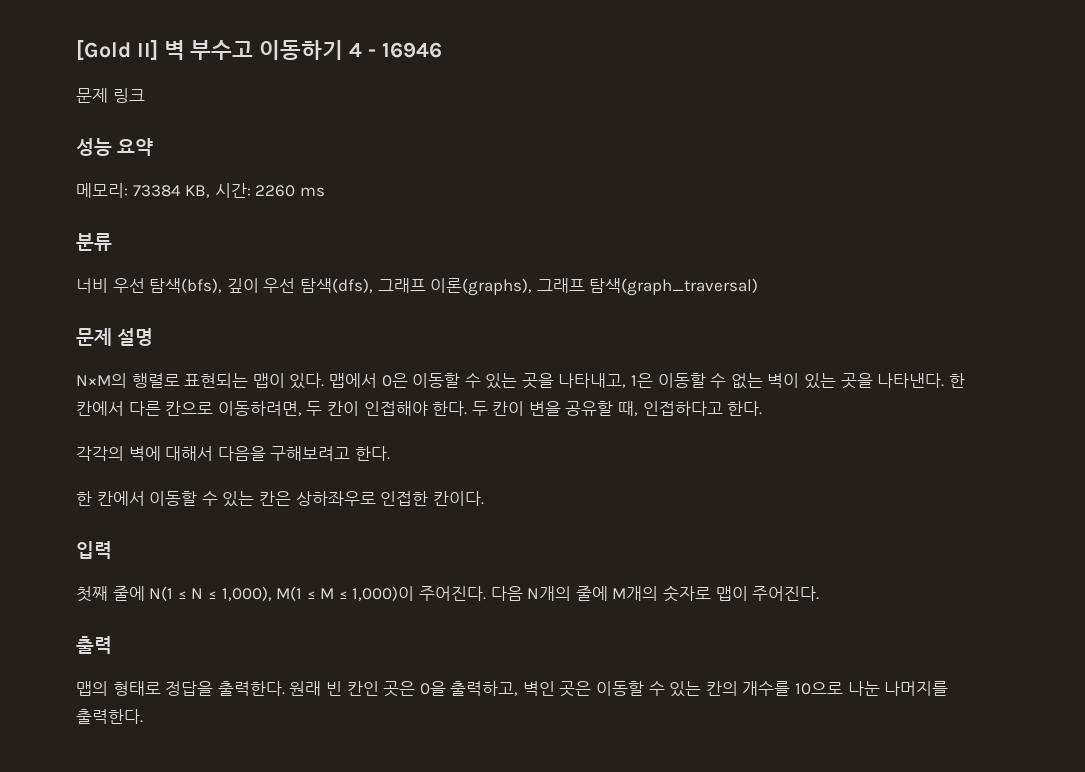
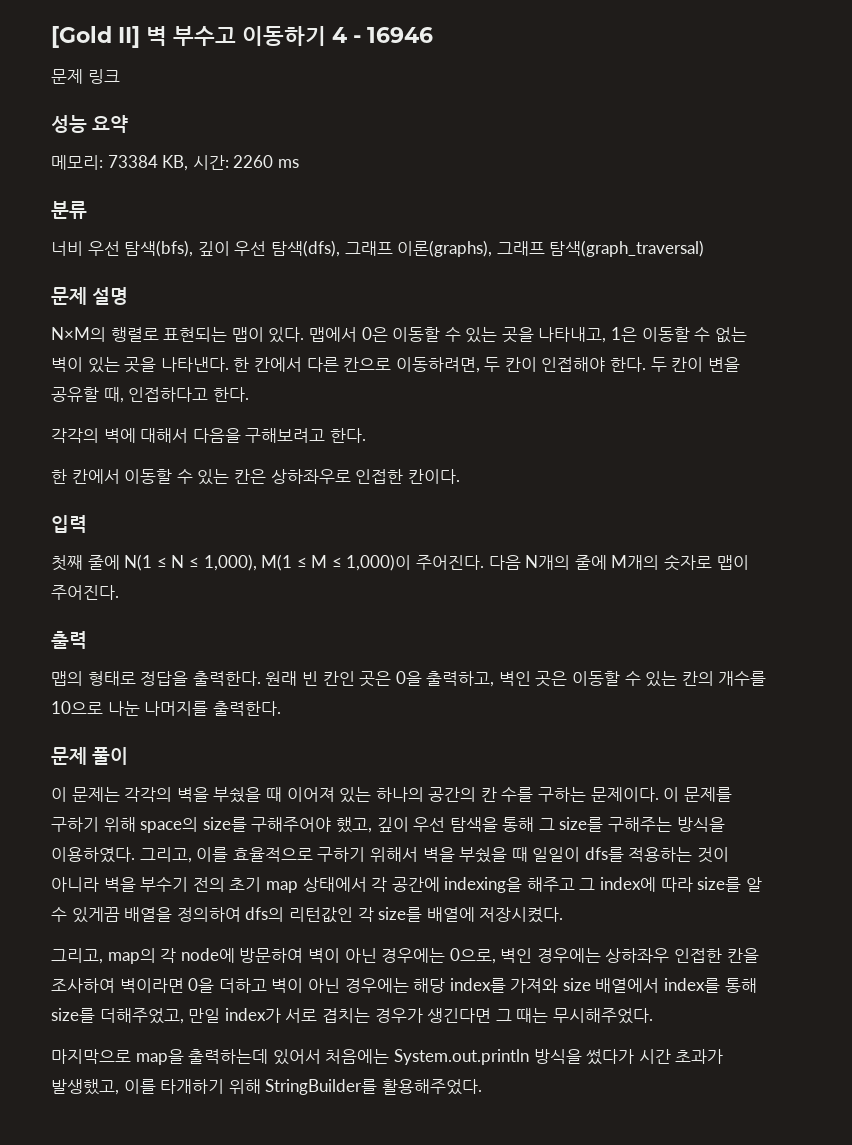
+ 문제 풀이
+ 이 문제는 각각의 벽을 부쉈을 때 이어져 있는 하나의 공간의 칸 수를 구하는 문제이다. 이 문제를 구하기 위해 space의 size를 구해주어야 했고, 깊이 우선 탐색을 통해 그 size를 구해주는 방식을 이용하였다. 그리고, 이를 효율적으로 구하기 위해서 벽을 부쉈을 때 일일이 dfs를 적용하는 것이 아니라 벽을 부수기 전의 초기 map 상태에서 각 공간에 indexing을 해주고 그 index에 따라 size를 알 수 있게끔 배열을 정의하여 dfs의 리턴값인 각 size를 배열에 저장시켰다.
+ 그리고, map의 각 node에 방문하여 벽이 아닌 경우에는 0으로, 벽인 경우에는 상하좌우 인접한 칸을 조사하여 벽이라면 0을 더하고 벽이 아닌 경우에는 해당 index를 가져와 size 배열에서 index를 통해 size를 더해주었고, 만일 index가 서로 겹치는 경우가 생긴다면 그 때는 무시해주었다.
+ 마지막으로 map을 출력하는데 있어서 처음에는 System.out.println 방식을 썼다가 시간 초과가 발생했고, 이를 타개하기 위해 StringBuilder를 활용해주었다.

